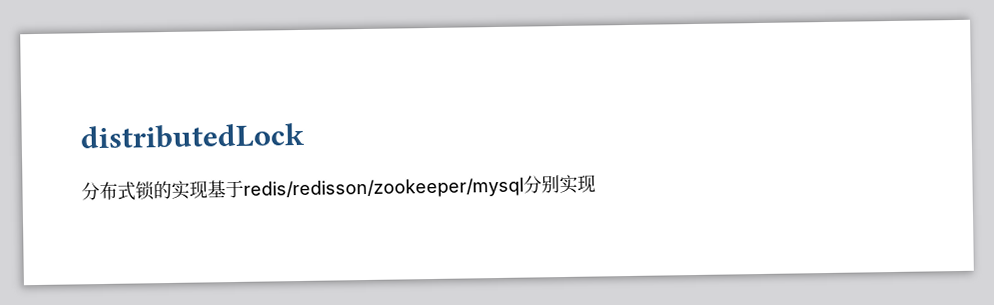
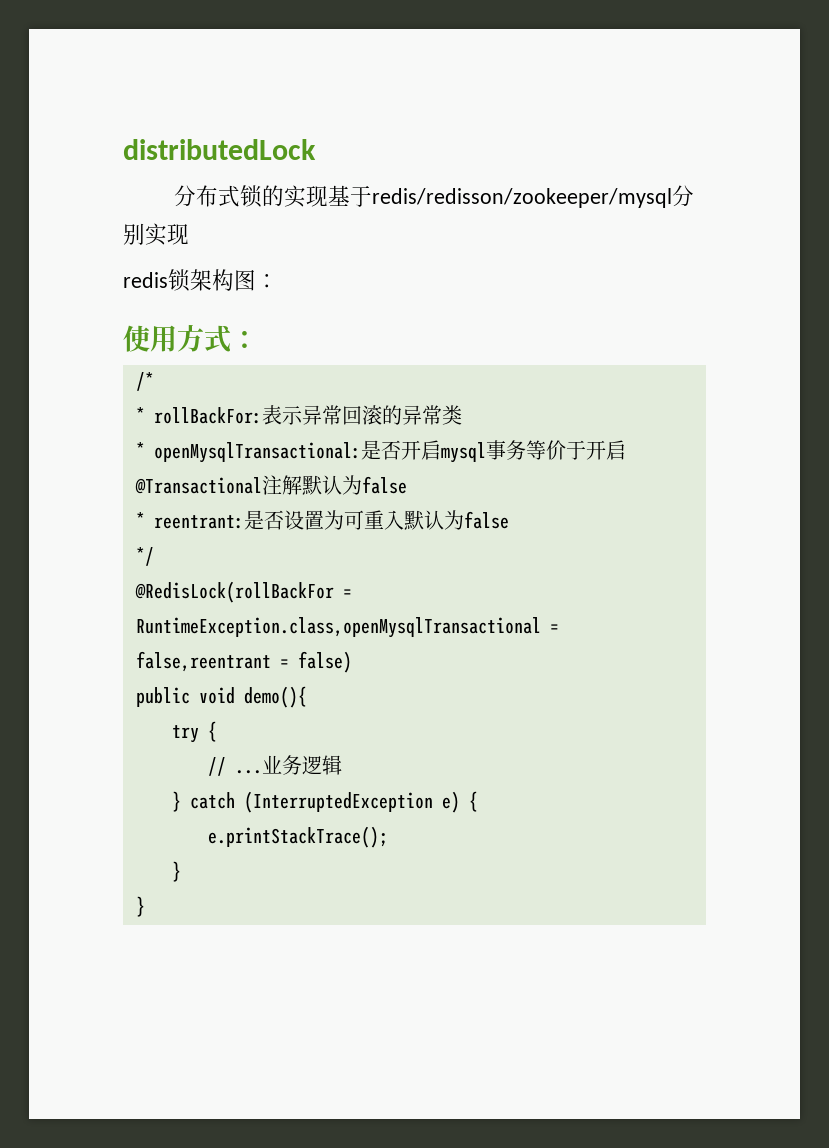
+ redis锁架构图：
+ 使用方式：
+ /*
+ * rollBackFor:表示异常回滚的异常类
+ * openMysqlTransactional:是否开启mysql事务等价于开启@Transactional注解默认为false
+ * reentrant:是否设置为可重入默认为false
+ */
+ @RedisLock(rollBackFor = RuntimeException.class,openMysqlTransactional = false,reentrant = false)
+ public void demo(){
+ try {
+ // ...业务逻辑
+ } catch (InterruptedException e) {
+ e.printStackTrace();
+ }
+ }

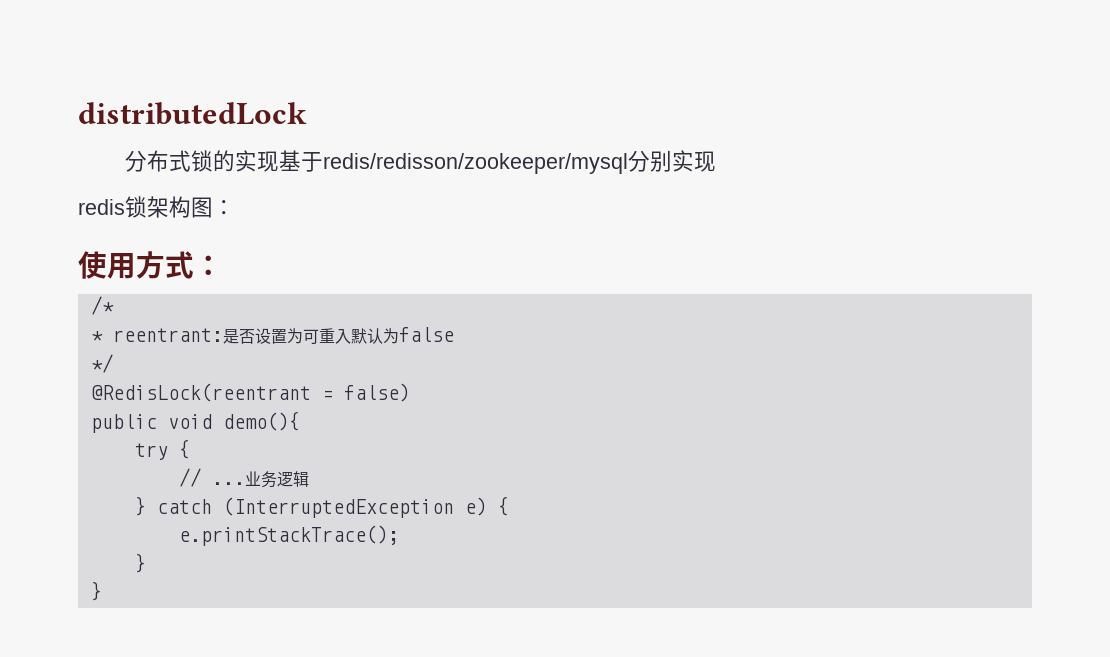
- * rollBackFor:表示异常回滚的异常类
- * openMysqlTransactional:是否开启mysql事务等价于开启@Transactional注解默认为false
- @RedisLock(rollBackFor = RuntimeException.class,openMysqlTransactional = false,reentrant = false)
+ @RedisLock(reentrant = false)

